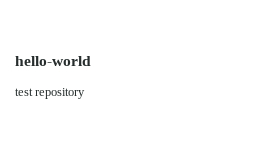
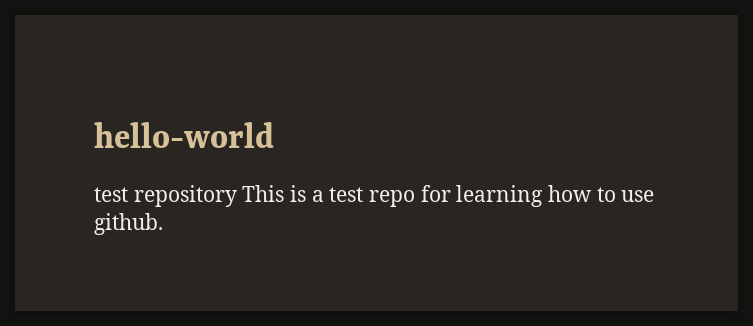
- test repository
+ test repository This is a test repo for learning how to use github.

